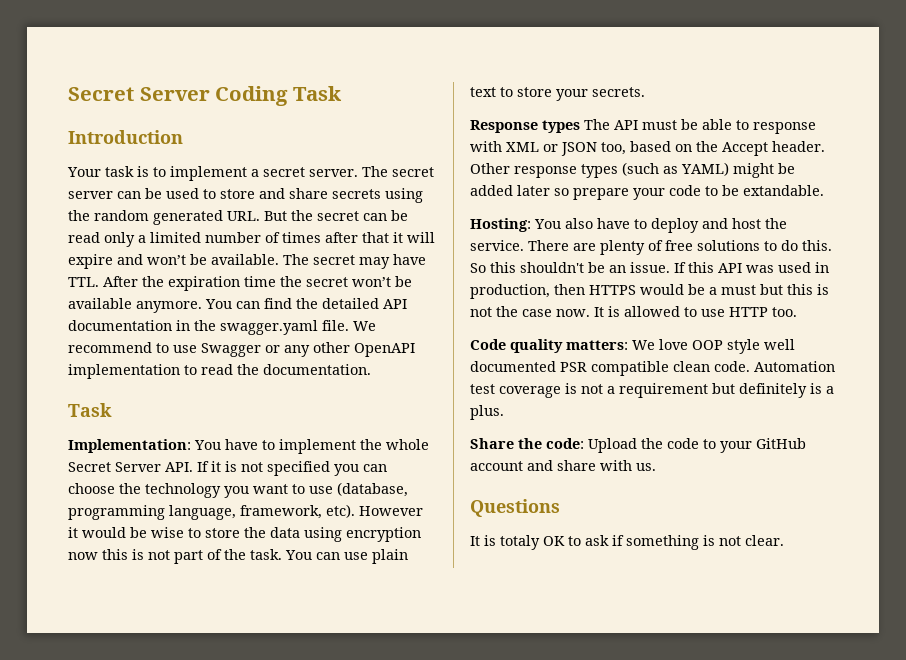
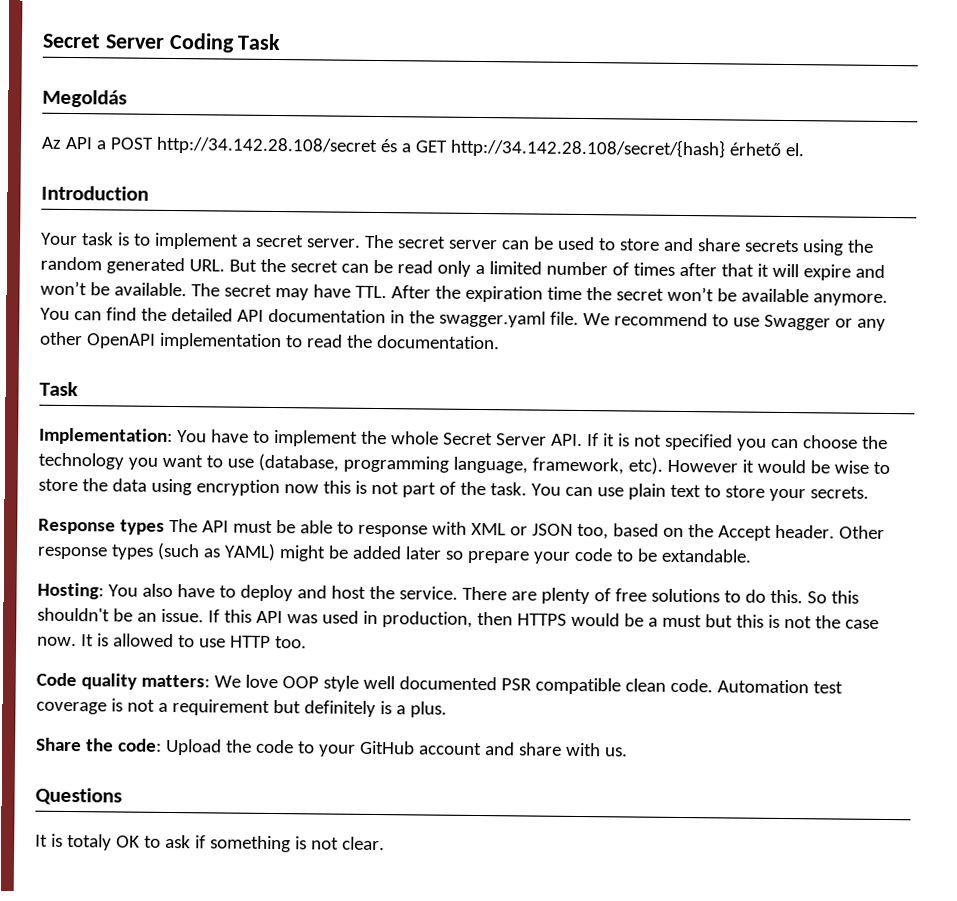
+ Megoldás
+ Az API a POST http://34.142.28.108/secret és a GET http://34.142.28.108/secret/{hash} érhető el.

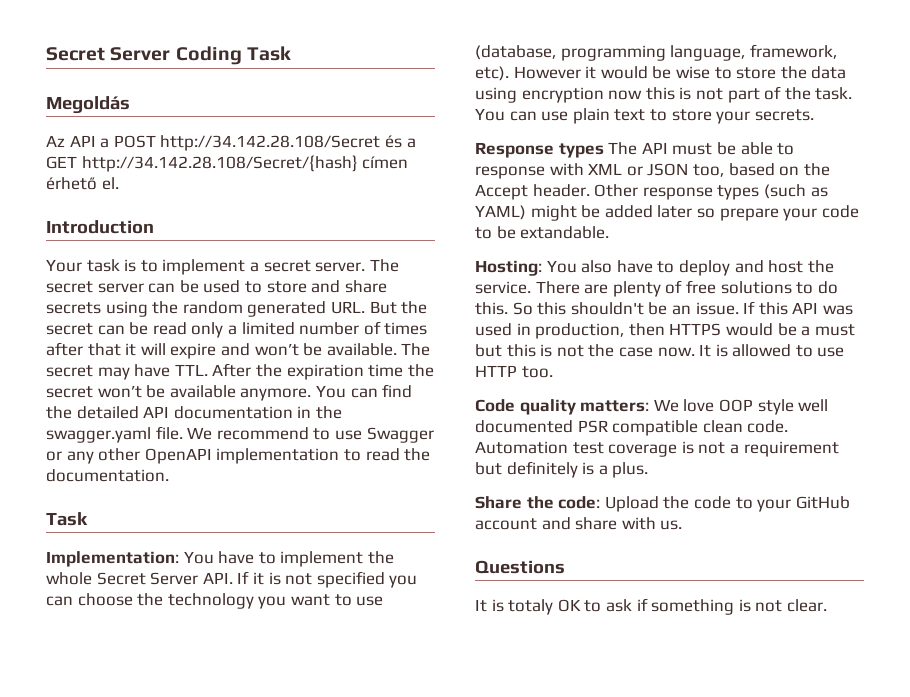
- Az API a POST http://34.142.28.108/secret és a GET http://34.142.28.108/secret/{hash} érhető el.
+ Az API a POST http://34.142.28.108/Secret és a GET http://34.142.28.108/Secret/{hash} címen érhető el.

